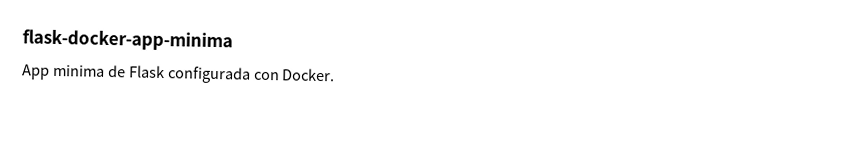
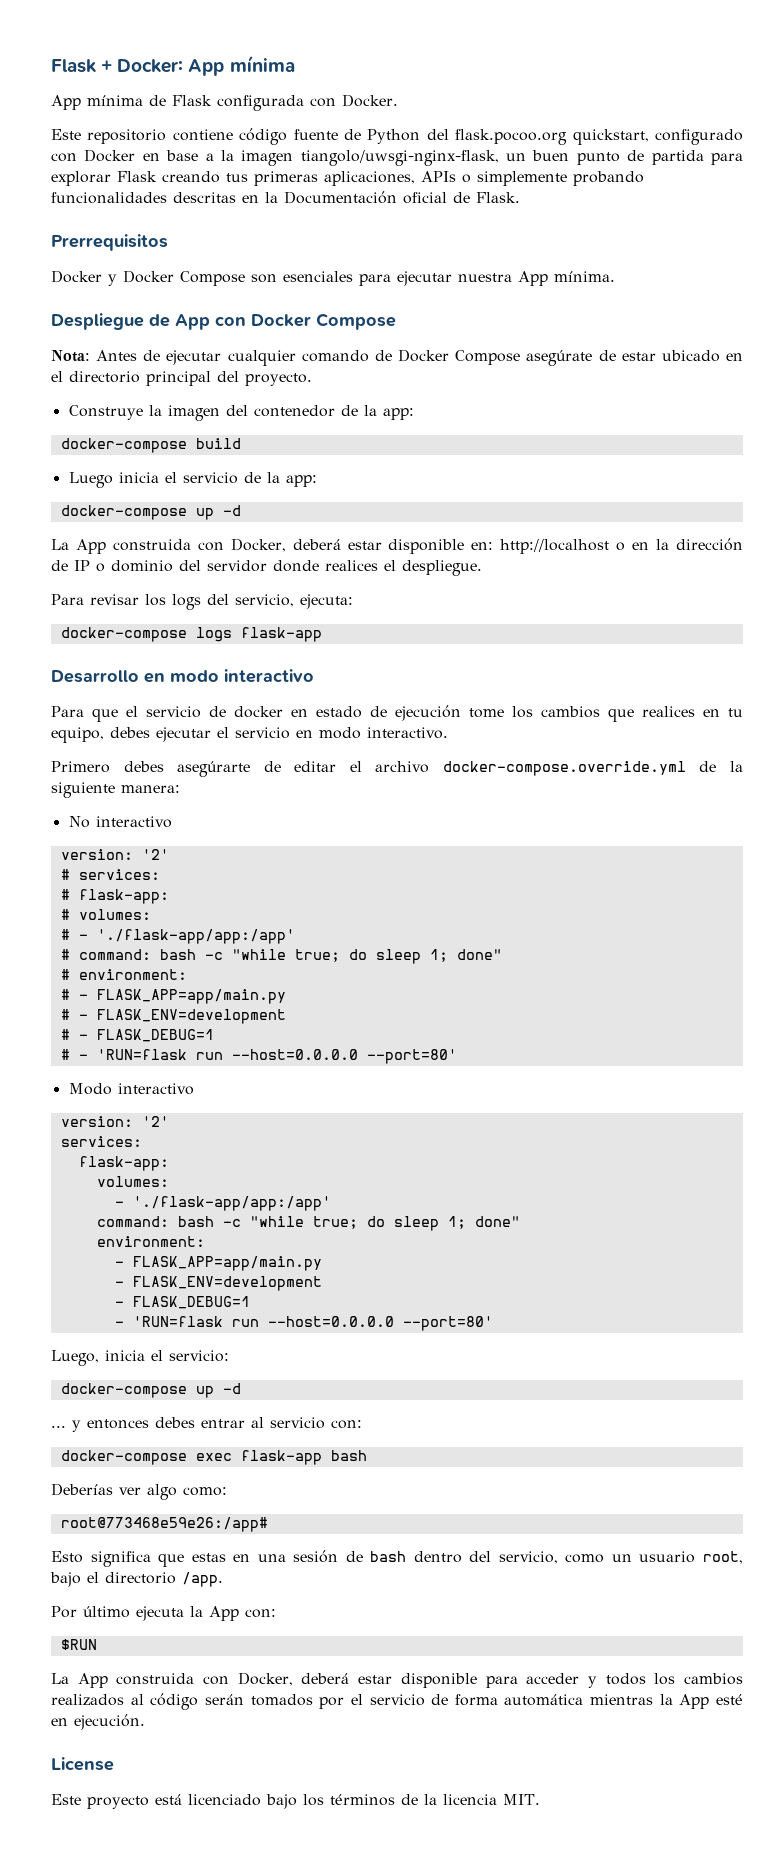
- flask-docker-app-minima
- App minima de Flask configurada con Docker.
+ Flask + Docker: App mínima
+ App mínima de Flask configurada con Docker.
+ Este repositorio contiene código fuente de Python del flask.pocoo.org quickstart, configurado con Docker en base a la imagen tiangolo/uwsgi-nginx-flask, un buen punto de partida para explorar Flask creando tus primeras aplicaciones, APIs o simplemente probando funcionalidades descritas en la Documentación oficial de Flask.
+ Prerrequisitos
+ Docker y Docker Compose son esenciales para ejecutar nuestra App mínima.
+ Despliegue de App con Docker Compose
+ Nota: Antes de ejecutar cualquier comando de Docker Compose asegúrate de estar ubicado en el directorio principal del proyecto.
+ Construye la imagen del contenedor de la app:
+ docker-compose build
+ Luego inicia el servicio de la app:
+ docker-compose up -d
+ La App construida con Docker, deberá estar disponible en: http://localhost o en la dirección de IP o dominio del servidor donde realices el despliegue.
+ Para revisar los logs del servicio, ejecuta:
+ docker-compose logs flask-app
+ Desarrollo en modo interactivo
+ Para que el servicio de docker en estado de ejecución tome los cambios que realices en tu equipo, debes ejecutar el servicio en modo interactivo.
+ Primero debes asegúrarte de editar el archivo docker-compose.override.yml de la siguiente manera:
+ No interactivo
+ version: '2'
+ # services:
+ # flask-app:
+ # volumes:
+ # - './flask-app/app:/app'
+ # command: bash -c "while true; do sleep 1; done"
+ # environment:
+ # - FLASK_APP=app/main.py
+ # - FLASK_ENV=development
+ # - FLASK_DEBUG=1
+ # - 'RUN=flask run --host=0.0.0.0 --port=80'
+ Modo interactivo
+ version: '2'
+ services:
+ flask-app:
+ volumes:
+ - './flask-app/app:/app'
+ command: bash -c "while true; do sleep 1; done"
+ environment:
+ - FLASK_APP=app/main.py
+ - FLASK_ENV=development
+ - FLASK_DEBUG=1
+ - 'RUN=flask run --host=0.0.0.0 --port=80'
+ Luego, inicia el servicio:
+ docker-compose up -d
+ ... y entonces debes entrar al servicio con:
+ docker-compose exec flask-app bash
+ Deberías ver algo como:
+ root@773468e59e26:/app#
+ Esto significa que estas en una sesión de bash dentro del servicio, como un usuario root, bajo el directorio /app.
+ Por último ejecuta la App con:
+ $RUN
+ La App construida con Docker, deberá estar disponible para acceder y todos los cambios realizados al código serán tomados por el servicio de forma automática mientras la App esté en ejecución.
+ License
+ Este proyecto está licenciado bajo los términos de la licencia MIT.

